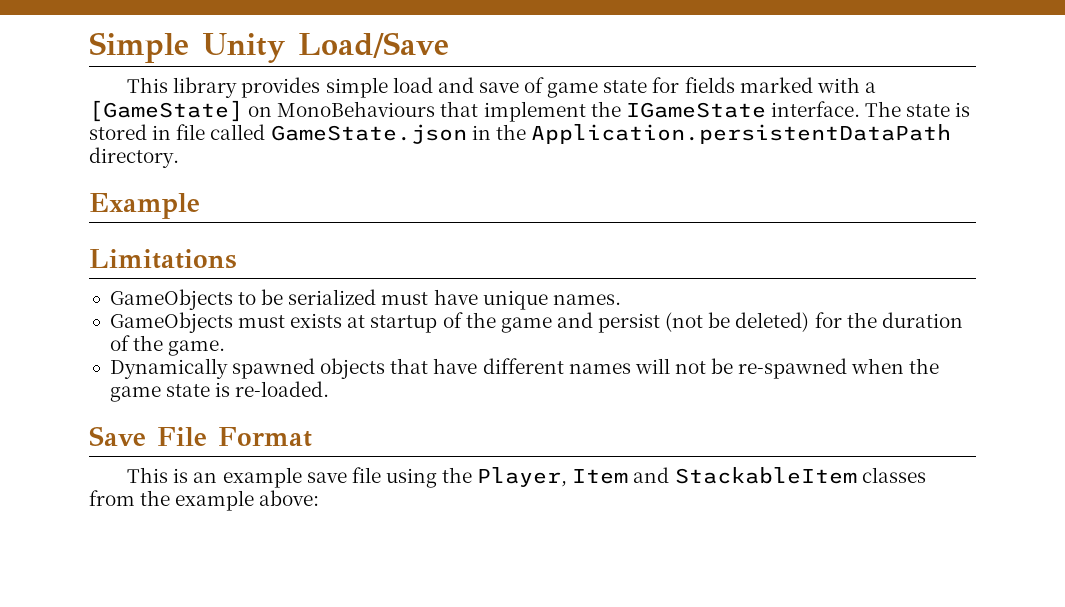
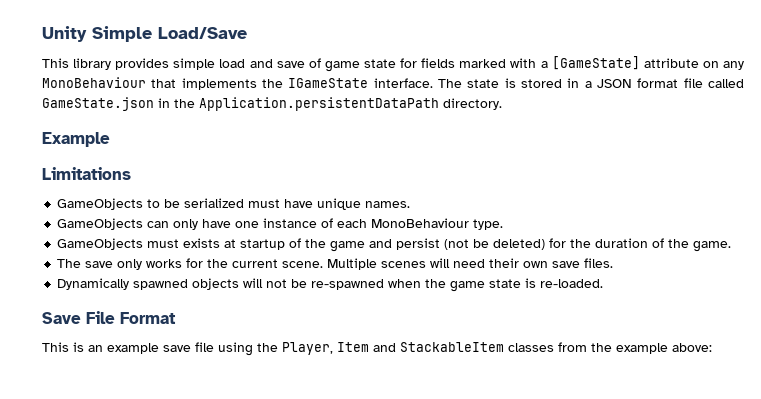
- Simple Unity Load/Save
+ Unity Simple Load/Save
- This library provides simple load and save of game state for fields marked with a [GameState] on MonoBehaviours that implement the IGameState interface.
+ This library provides simple load and save of game state for fields marked with a [GameState] attribute on any MonoBehaviour that implements the IGameState interface.
- The state is stored in file called GameState.json in the Application.persistentDataPath directory.
+ The state is stored in a JSON format file called GameState.json in the Application.persistentDataPath directory.
+ GameObjects can only have one instance of each MonoBehaviour type.
+ The save only works for the current scene. Multiple scenes will need their own save files.
- Dynamically spawned objects that have different names will not be re-spawned when the game state is re-loaded.
+ Dynamically spawned objects will not be re-spawned when the game state is re-loaded.

